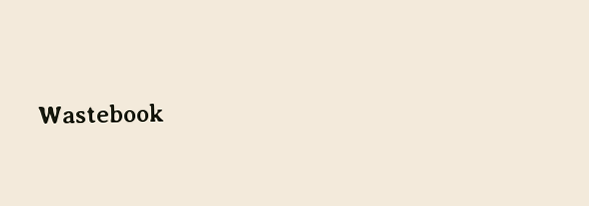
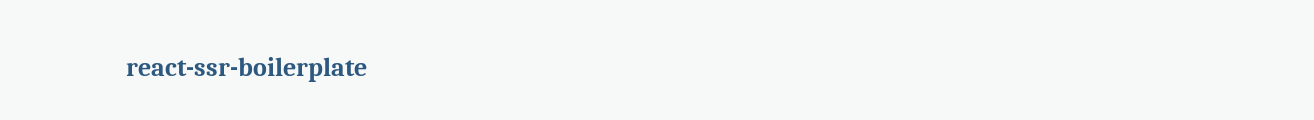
- Wastebook
+ react-ssr-boilerplate

